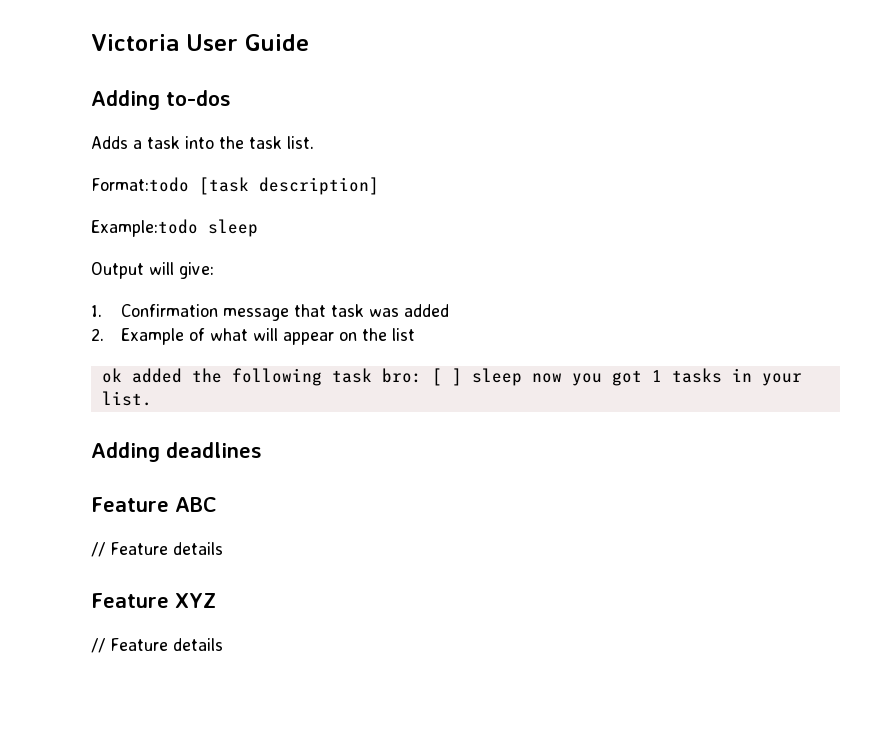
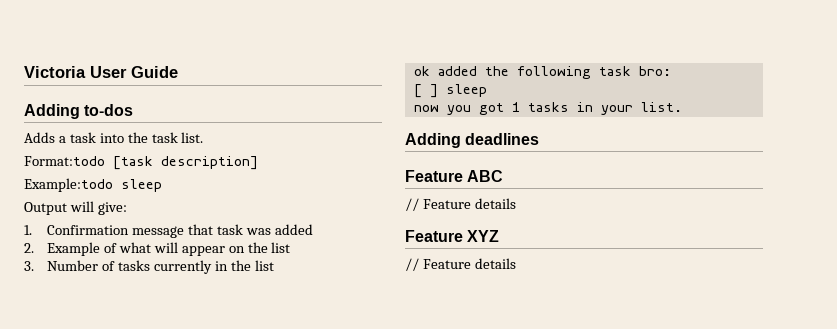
+ 3. Number of tasks currently in the list
- ok added the following task bro: [ ] sleep now you got 1 tasks in your list.
+ ok added the following task bro:
+ [ ] sleep
+ now you got 1 tasks in your list.

